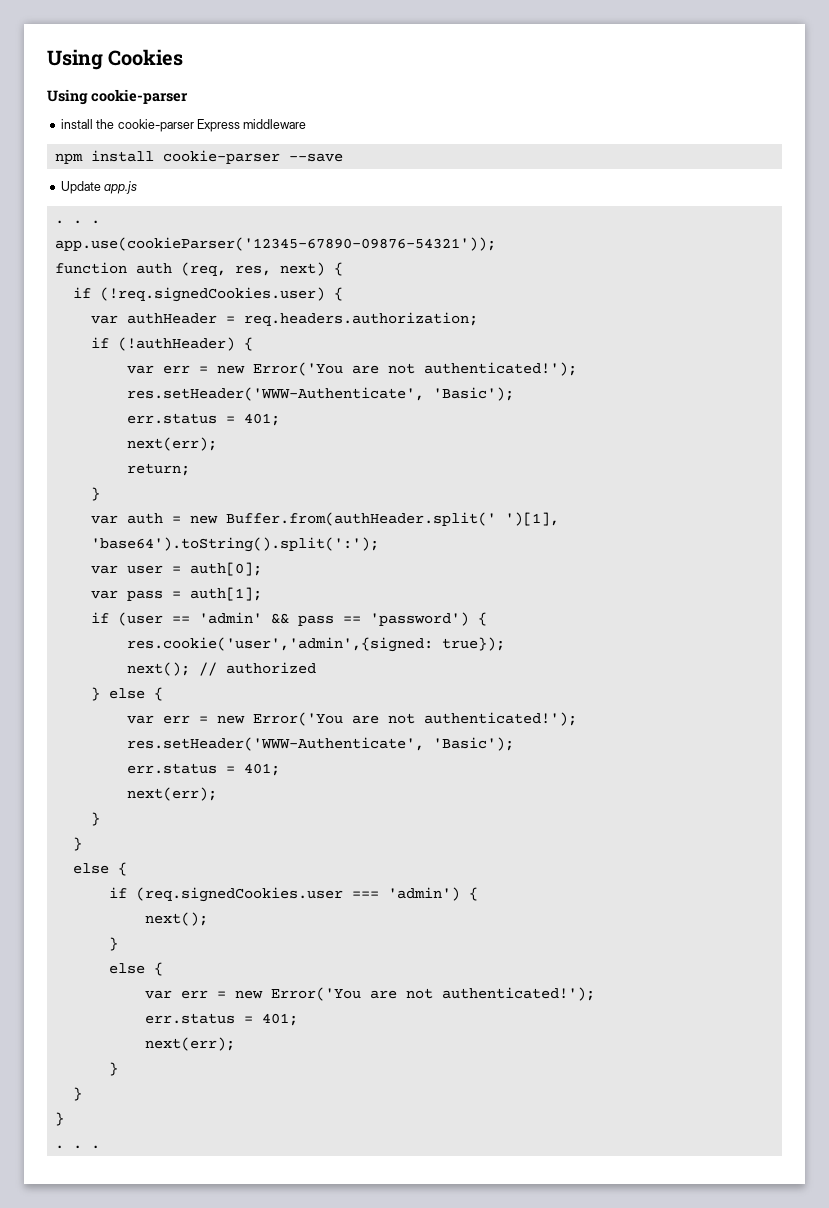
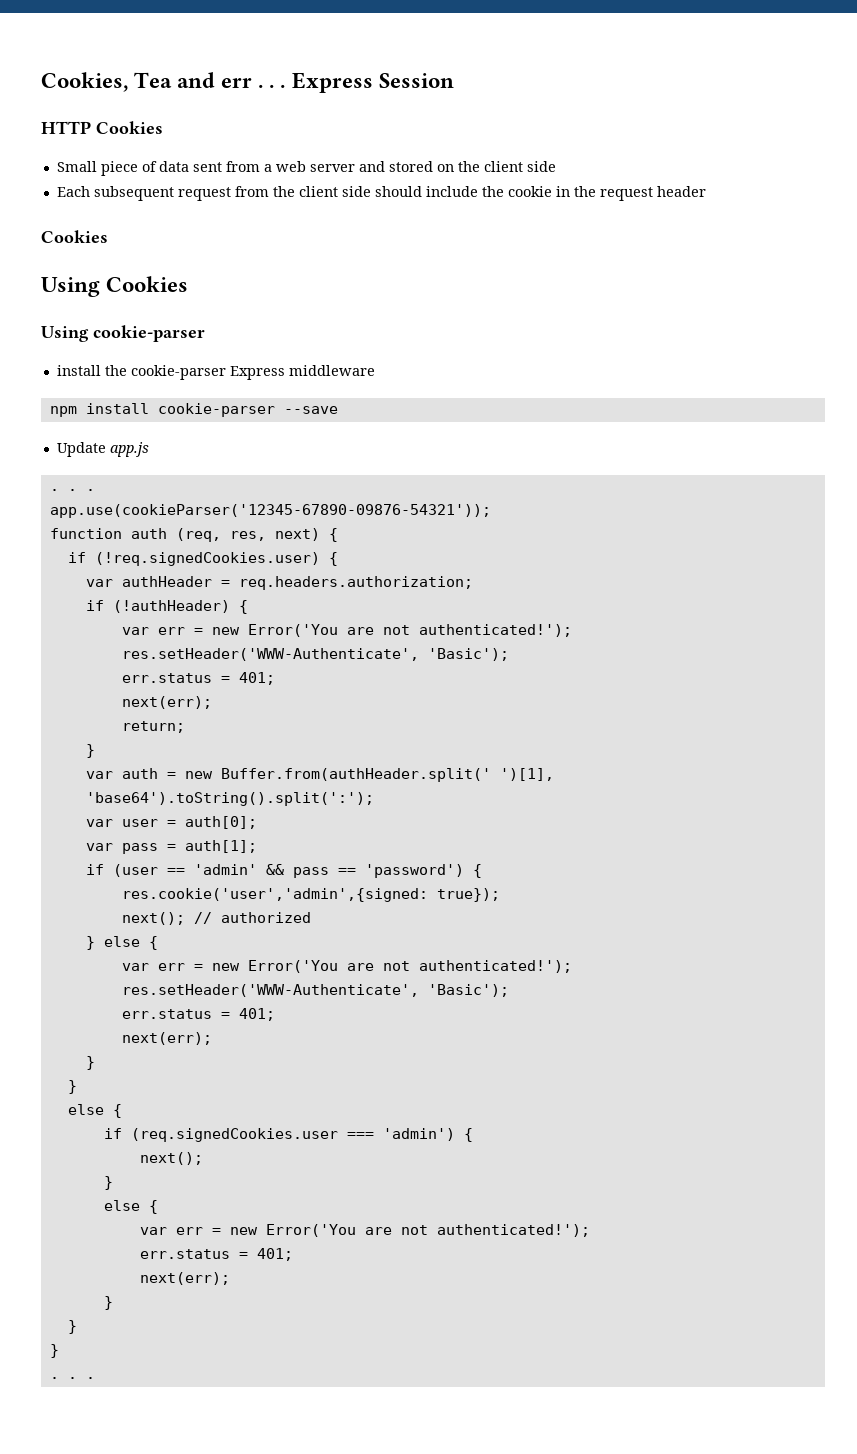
+ Cookies, Tea and err . . . Express Session
+ HTTP Cookies
+ Small piece of data sent from a web server and stored on the client side
+ Each subsequent request from the client side should include the cookie in the request header
+ Cookies

